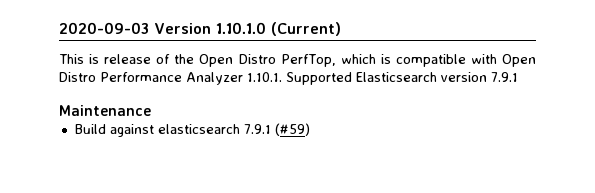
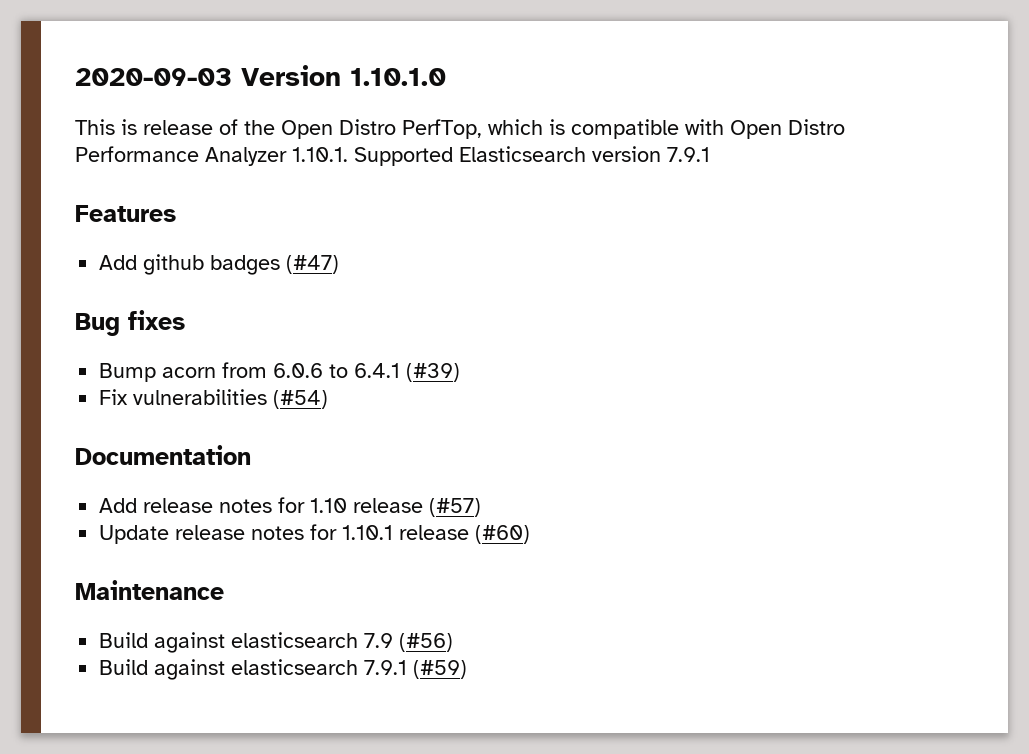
- 2020-09-03 Version 1.10.1.0 (Current)
+ 2020-09-03 Version 1.10.1.0
+ Features
+ Add github badges (#47)
+ Bug fixes
+ Bump acorn from 6.0.6 to 6.4.1 (#39)
+ Fix vulnerabilities (#54)
+ Documentation
+ Add release notes for 1.10 release (#57)
+ Update release notes for 1.10.1 release (#60)
  Maintenance
+ Build against elasticsearch 7.9 (#56)

